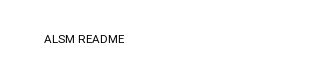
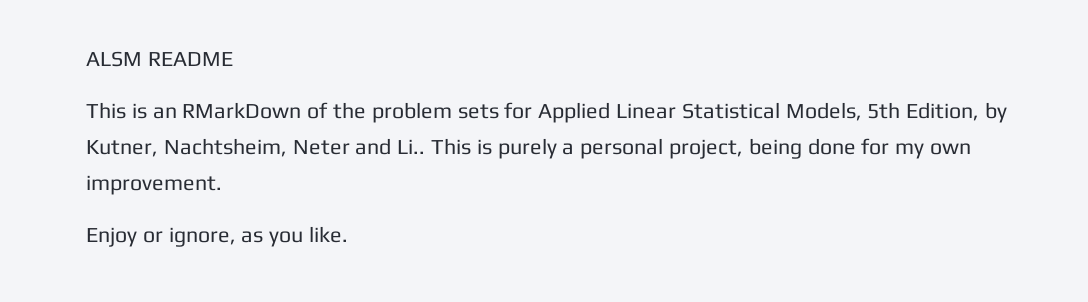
+ This is an RMarkDown of the problem sets for Applied Linear Statistical Models, 5th Edition, by Kutner, Nachtsheim, Neter and Li.. This is purely a personal project, being done for my own improvement.
+ Enjoy or ignore, as you like.

